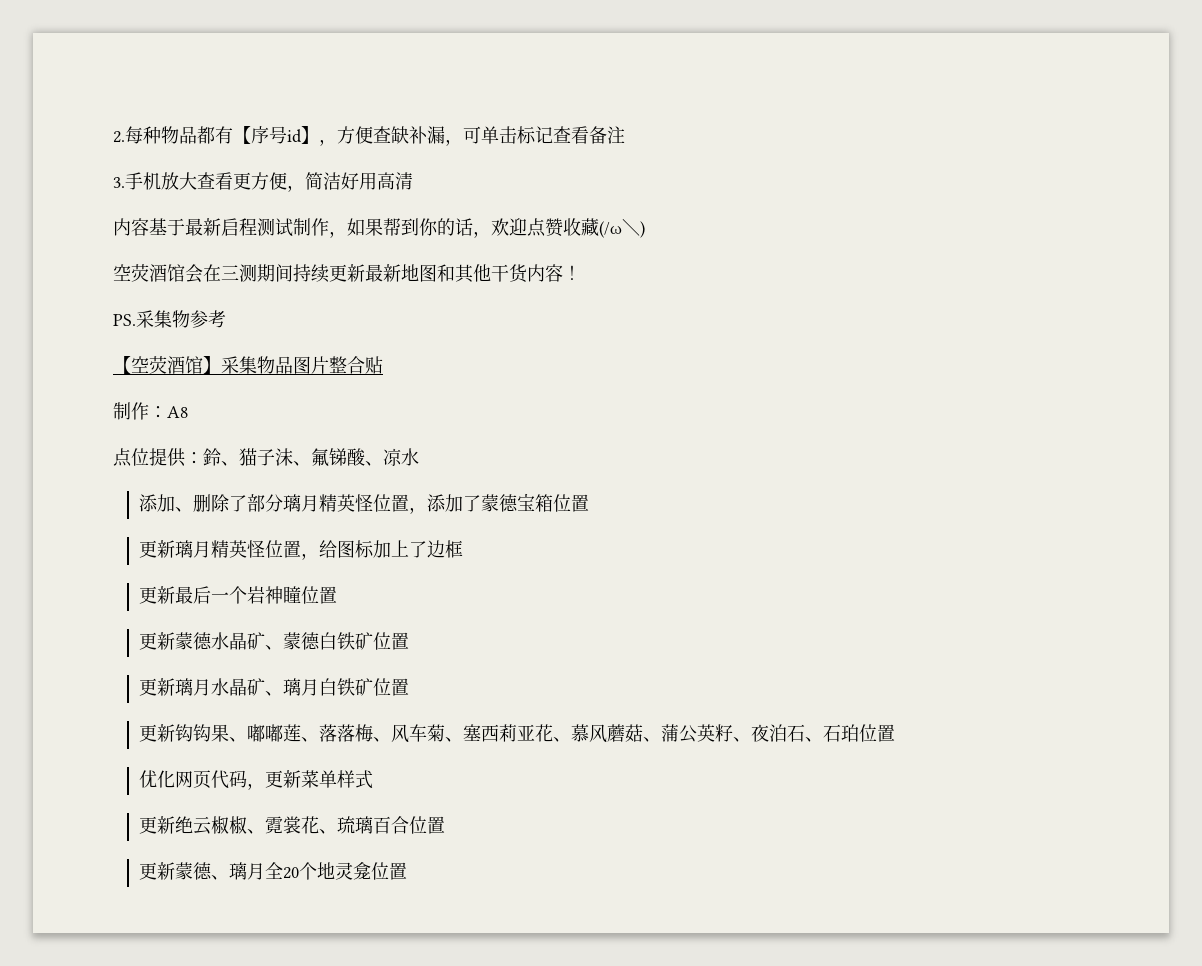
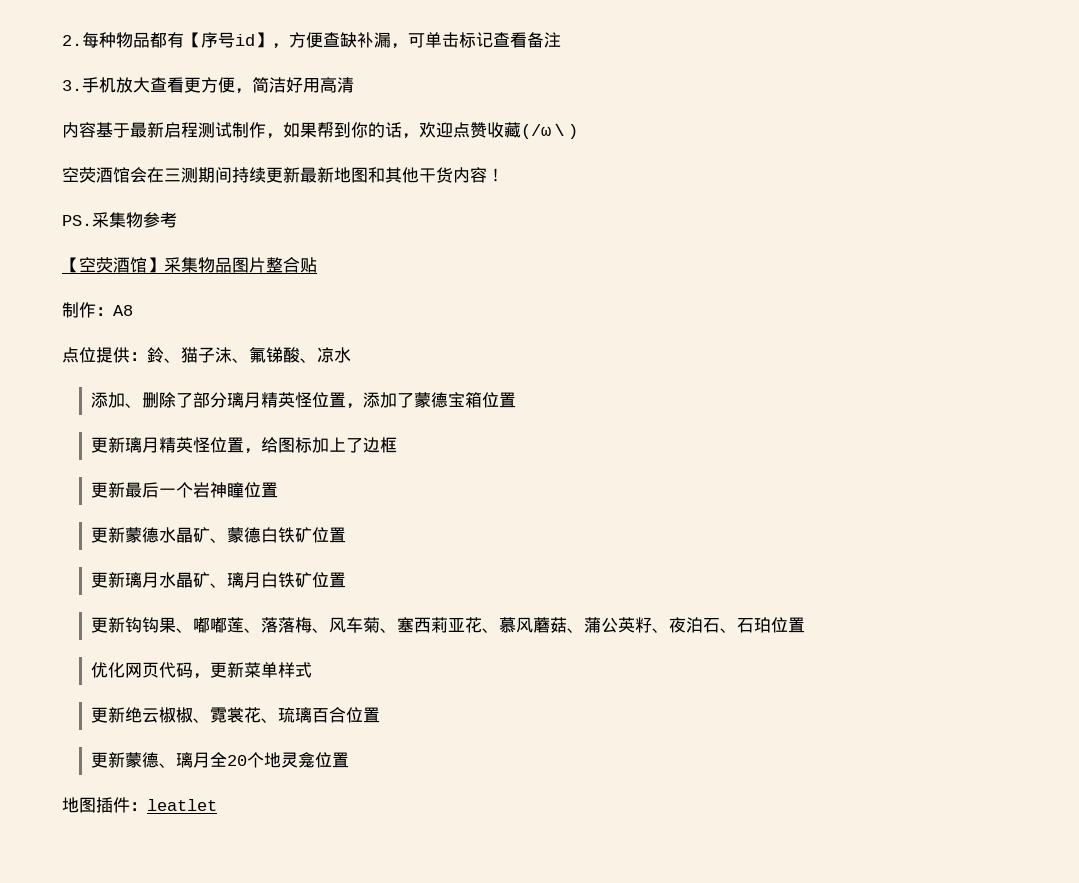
+ 地图插件：leatlet

